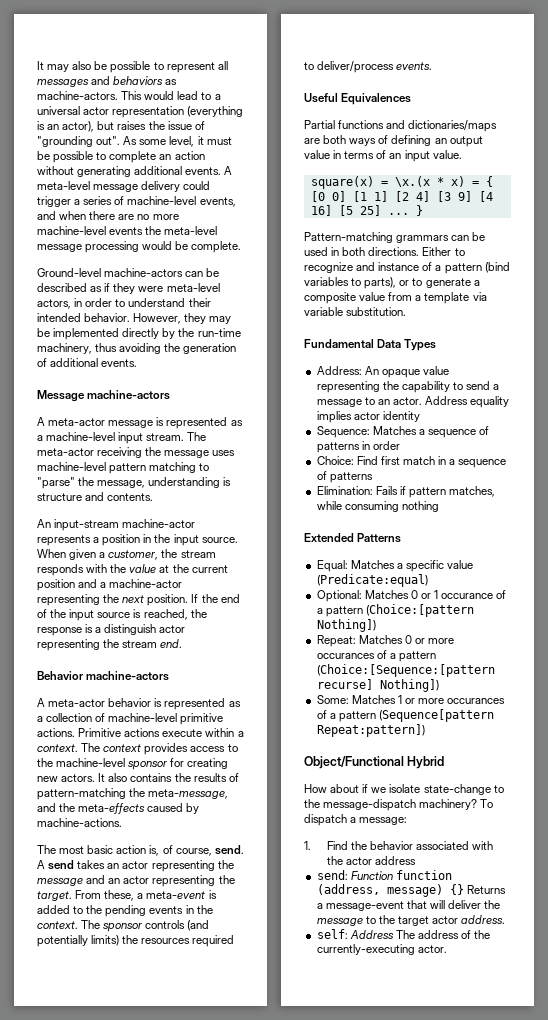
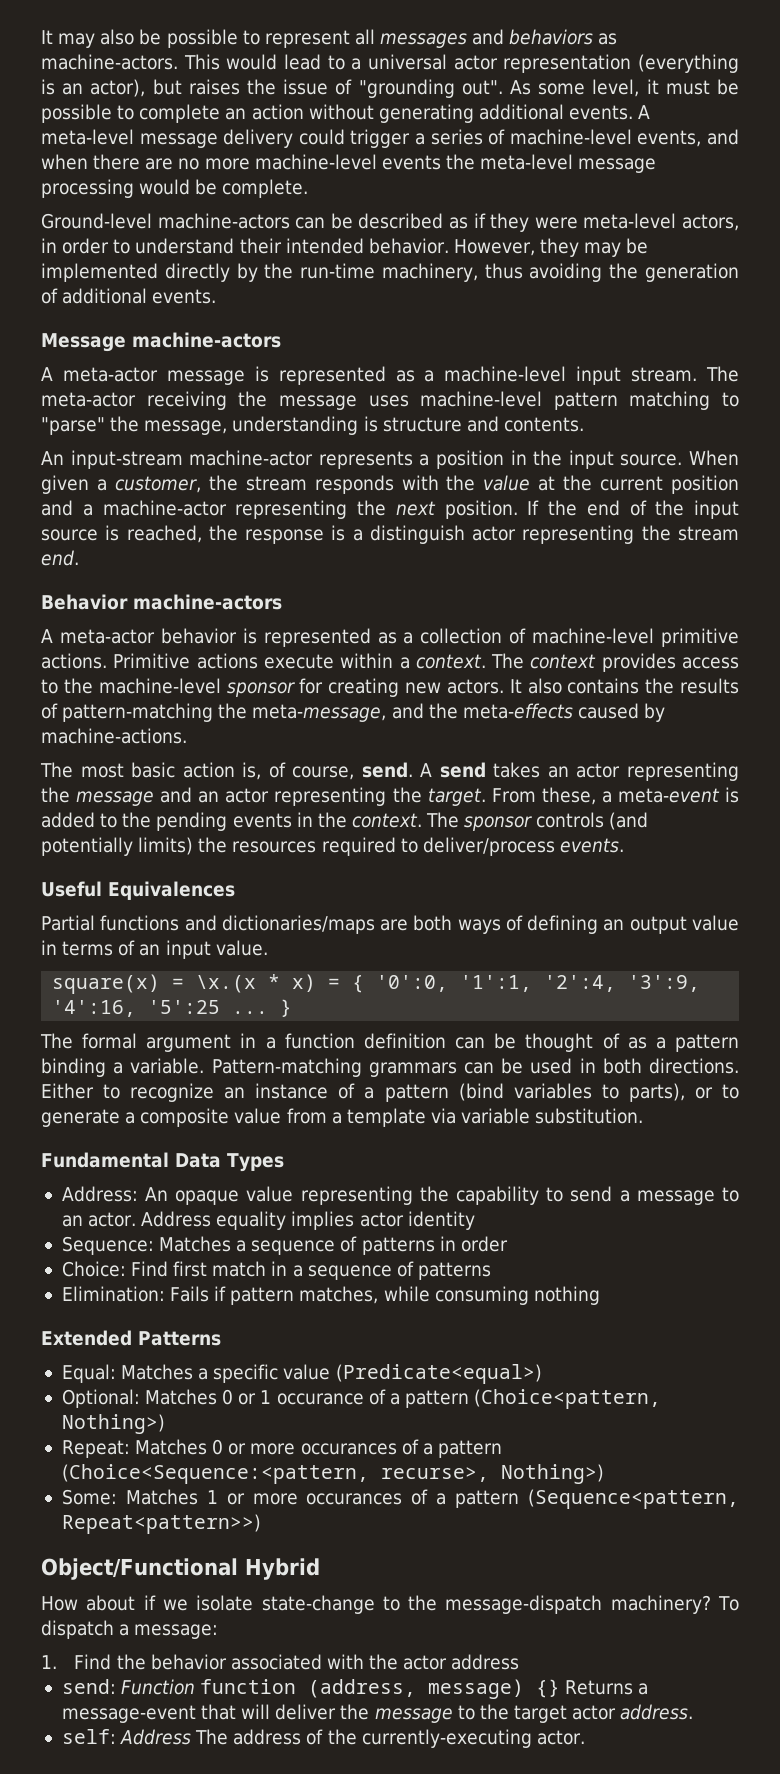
- square(x) = \x.(x * x) = { [0 0] [1 1] [2 4] [3 9] [4 16] [5 25] ... }
- Pattern-matching grammars can be used in both directions.
+ square(x) = \x.(x * x) = { '0':0, '1':1, '2':4, '3':9, '4':16, '5':25 ... }
+ The formal argument in a function definition can be thought of as a pattern binding a variable. Pattern-matching grammars can be used in both directions.
- Either to recognize and instance of a pattern (bind variables to parts), or to generate a composite value from a template via variable substitution.
+ Either to recognize an instance of a pattern (bind variables to parts), or to generate a composite value from a template via variable substitution.
- Equal: Matches a specific value (Predicate:equal)
+ Equal: Matches a specific value (Predicate<equal>)
- Optional: Matches 0 or 1 occurance of a pattern (Choice:[pattern Nothing])
+ Optional: Matches 0 or 1 occurance of a pattern (Choice<pattern, Nothing>)
- Repeat: Matches 0 or more occurances of a pattern (Choice:[Sequence:[pattern recurse] Nothing])
+ Repeat: Matches 0 or more occurances of a pattern (Choice<Sequence:<pattern, recurse>, Nothing>)
- Some: Matches 1 or more occurances of a pattern (Sequence[pattern Repeat:pattern])
+ Some: Matches 1 or more occurances of a pattern (Sequence<pattern, Repeat<pattern>>)

